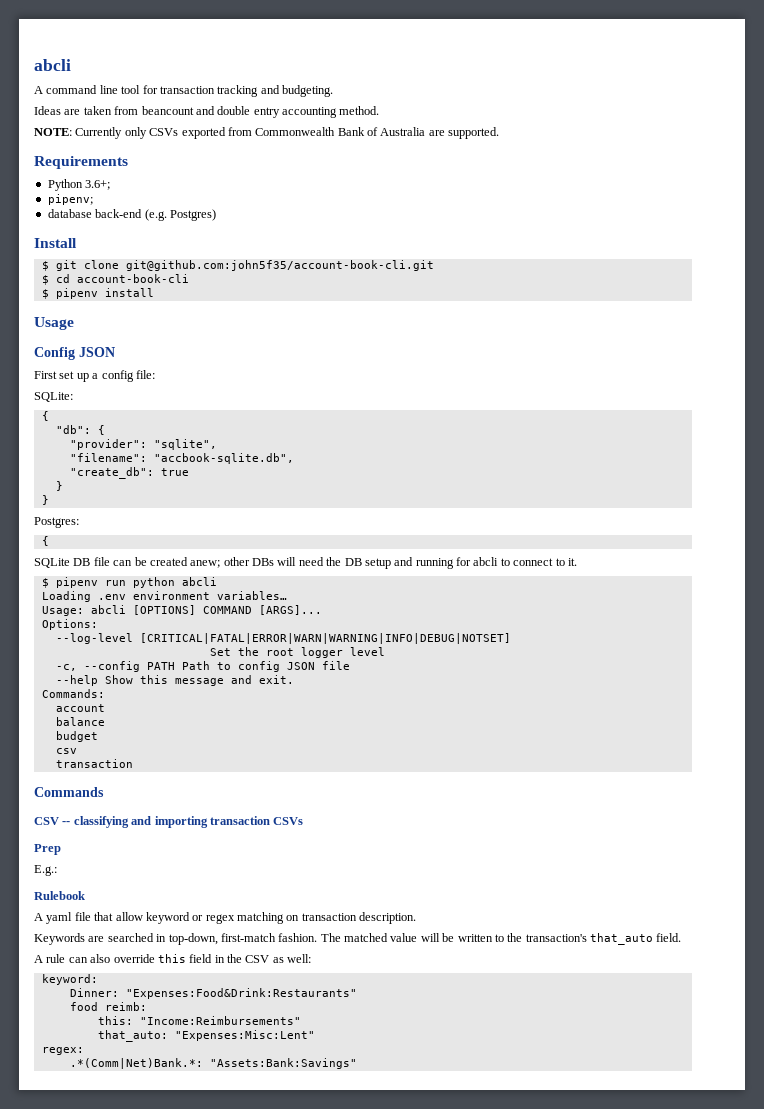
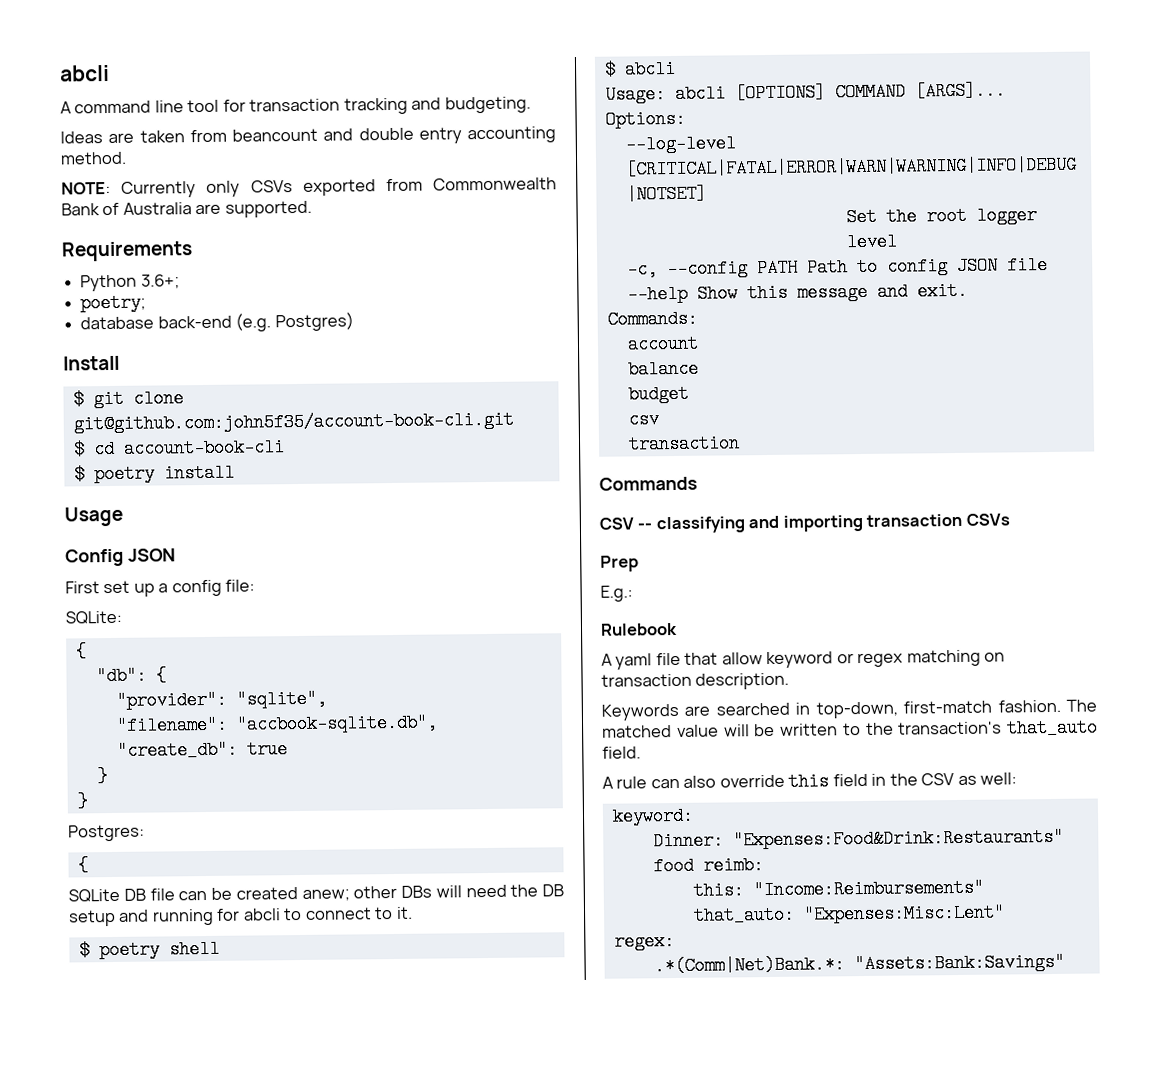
- pipenv;
+ poetry;
- $ pipenv install
+ $ poetry install
- $ pipenv run python abcli
- Loading .env environment variables…
+ $ poetry shell
+ $ abcli

